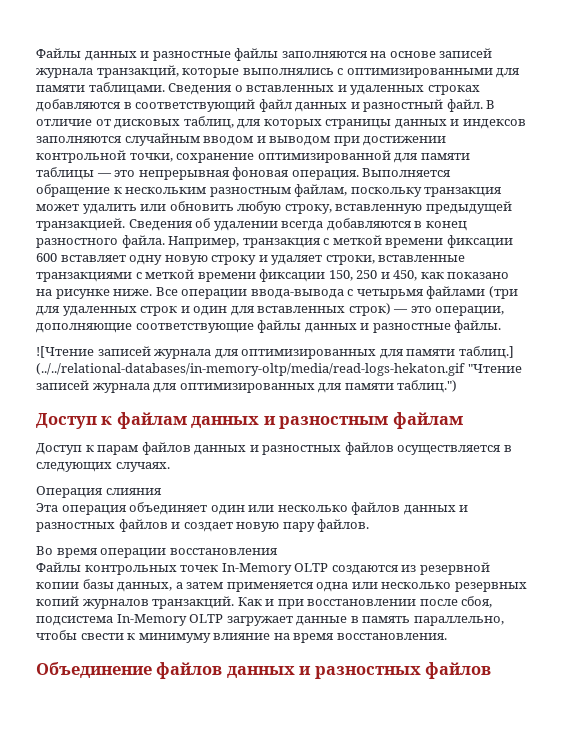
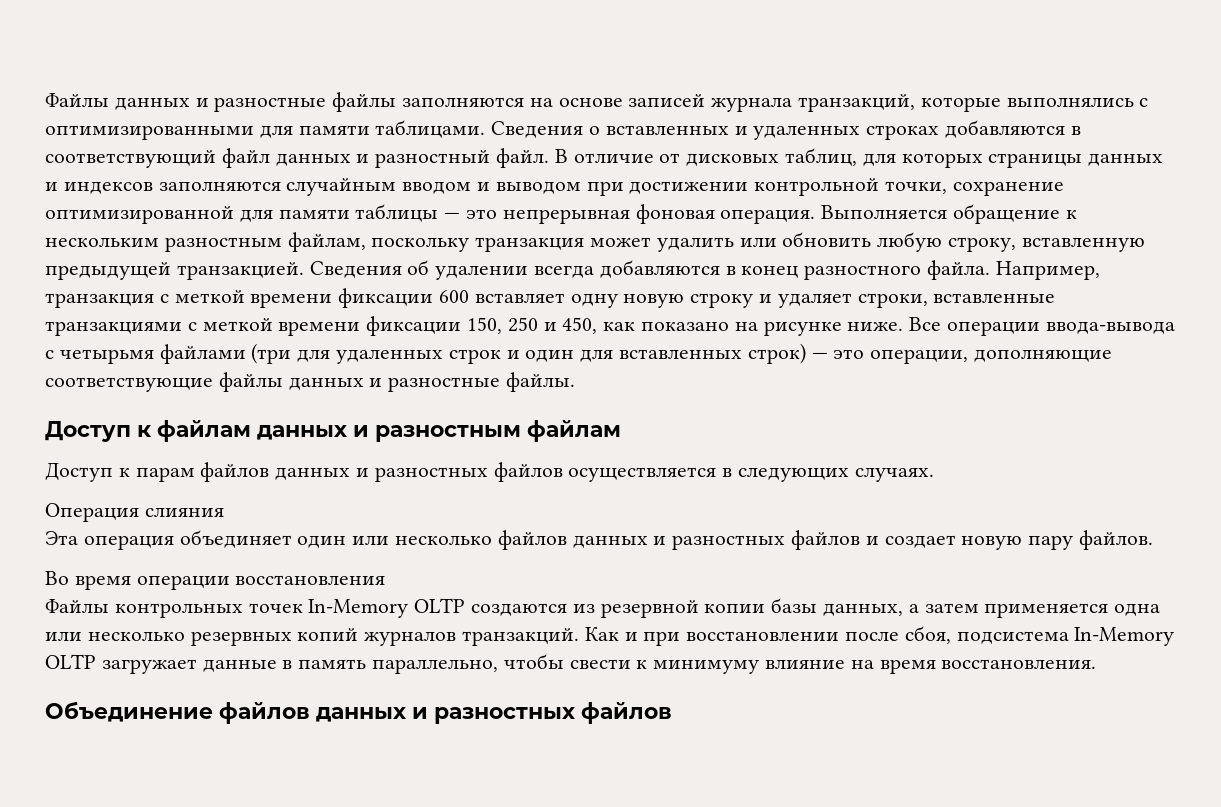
- ![Чтение записей журнала для оптимизированных для памяти таблиц.] (../../relational-databases/in-memory-oltp/media/read-logs-hekaton.gif "Чтение записей журнала для оптимизированных для памяти таблиц.")

